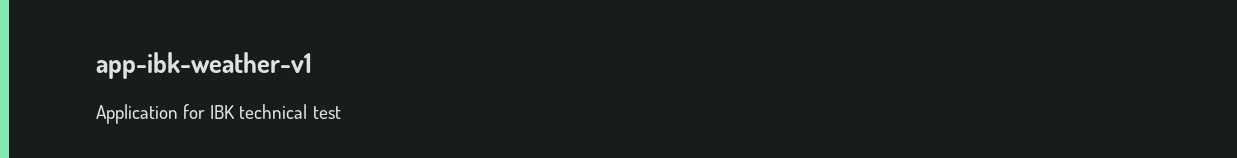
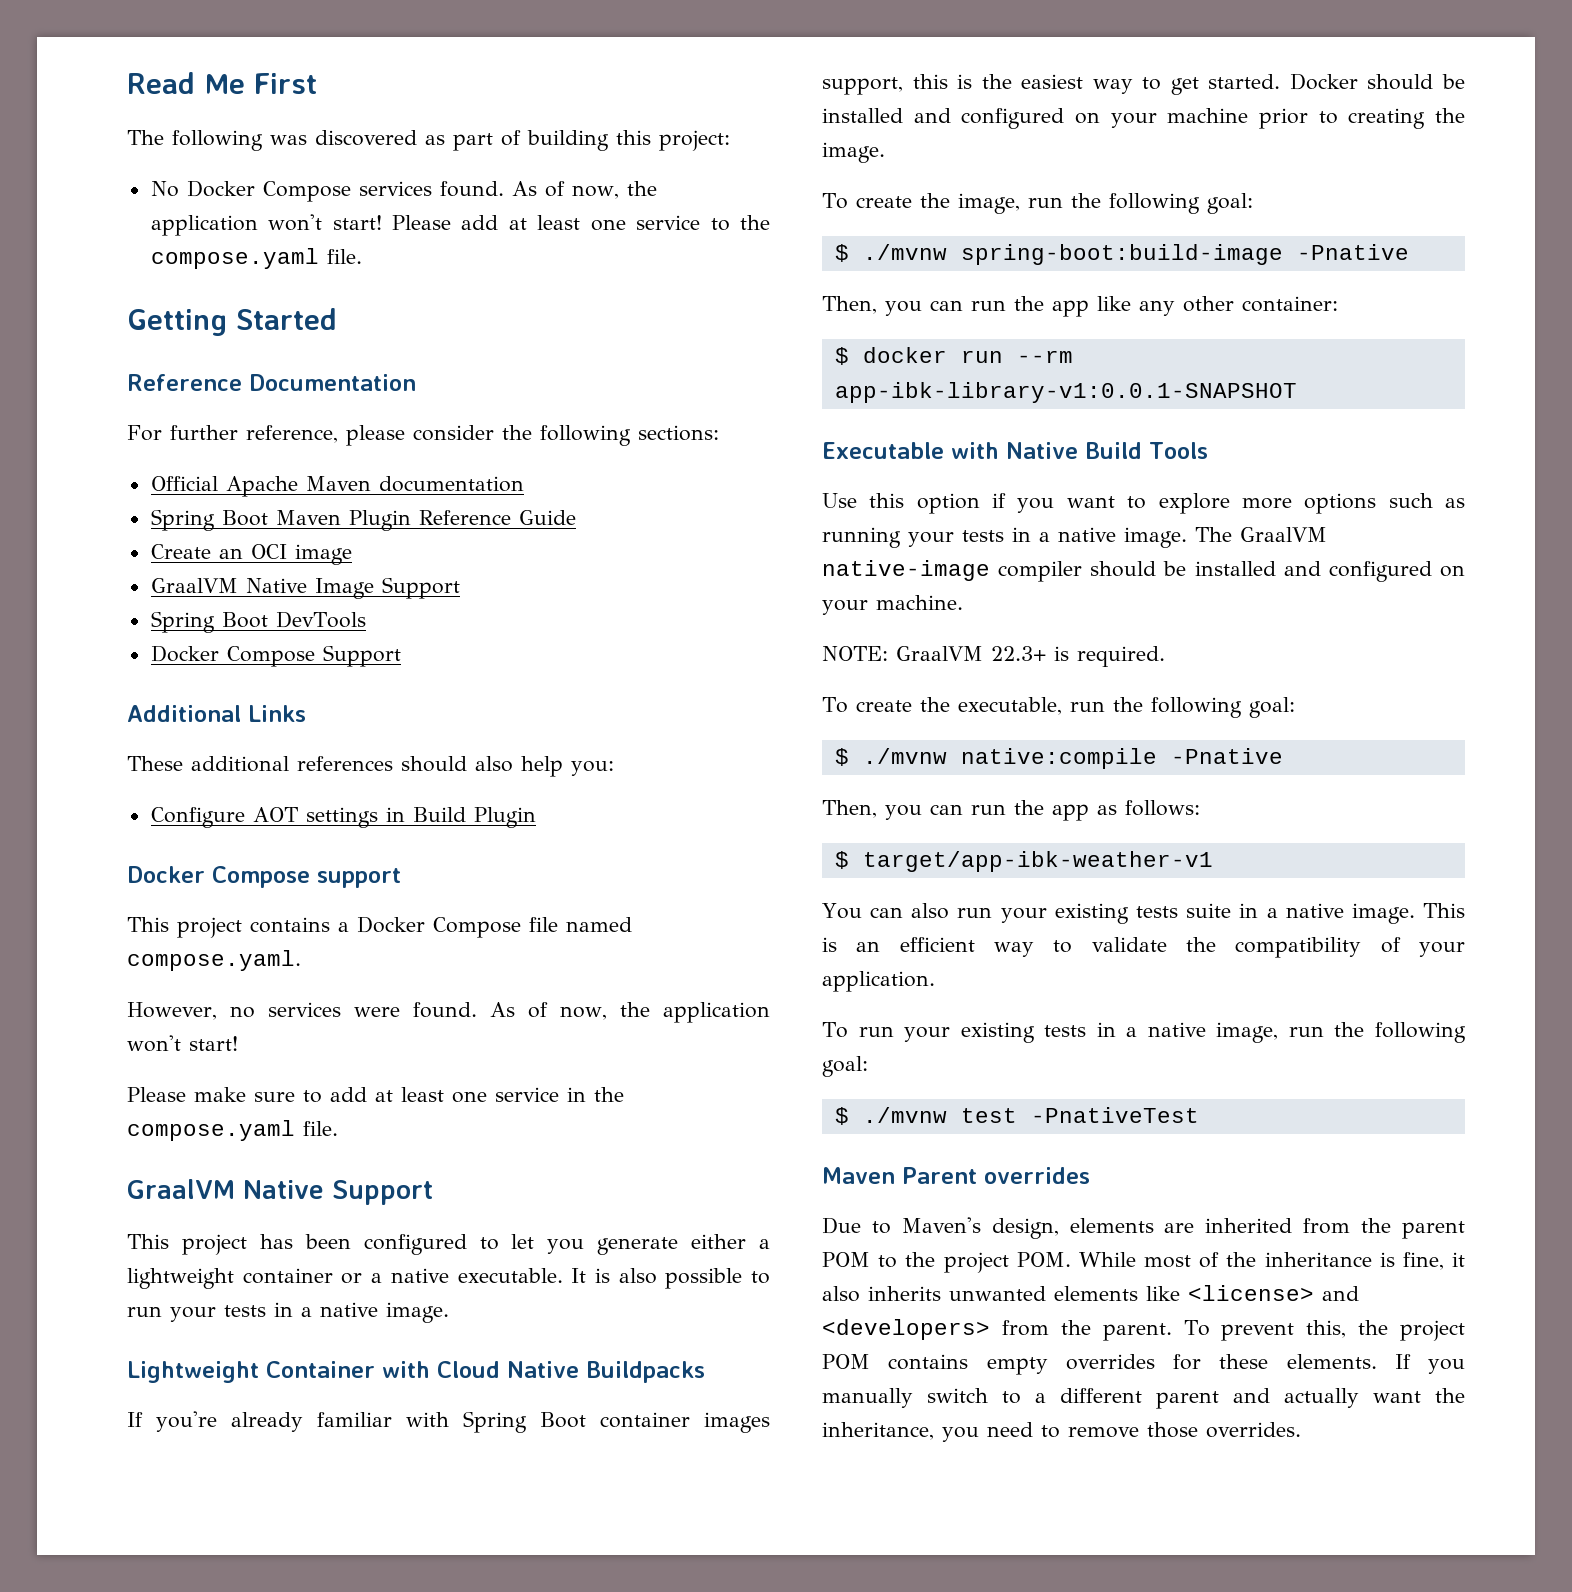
- app-ibk-weather-v1
- Application for IBK technical test
+ Read Me First
+ The following was discovered as part of building this project:
+ No Docker Compose services found. As of now, the application won't start! Please add at least one service to the compose.yaml file.
+ Getting Started
+ Reference Documentation
+ For further reference, please consider the following sections:
+ Official Apache Maven documentation
+ Spring Boot Maven Plugin Reference Guide
+ Create an OCI image
+ GraalVM Native Image Support
+ Spring Boot DevTools
+ Docker Compose Support
+ Additional Links
+ These additional references should also help you:
+ Configure AOT settings in Build Plugin
+ Docker Compose support
+ This project contains a Docker Compose file named compose.yaml.
+ However, no services were found. As of now, the application won't start!
+ Please make sure to add at least one service in the compose.yaml file.
+ GraalVM Native Support
+ This project has been configured to let you generate either a lightweight container or a native executable. It is also possible to run your tests in a native image.
+ Lightweight Container with Cloud Native Buildpacks
+ If you're already familiar with Spring Boot container images support, this is the easiest way to get started. Docker should be installed and configured on your machine prior to creating the image.
+ To create the image, run the following goal:
+ $ ./mvnw spring-boot:build-image -Pnative
+ Then, you can run the app like any other container:
+ $ docker run --rm app-ibk-library-v1:0.0.1-SNAPSHOT
+ Executable with Native Build Tools
+ Use this option if you want to explore more options such as running your tests in a native image. The GraalVM native-image compiler should be installed and configured on your machine.
+ NOTE: GraalVM 22.3+ is required.
+ To create the executable, run the following goal:
+ $ ./mvnw native:compile -Pnative
+ Then, you can run the app as follows:
+ $ target/app-ibk-weather-v1
+ You can also run your existing tests suite in a native image. This is an efficient way to validate the compatibility of your application.
+ To run your existing tests in a native image, run the following goal:
+ $ ./mvnw test -PnativeTest
+ Maven Parent overrides
+ Due to Maven's design, elements are inherited from the parent POM to the project POM. While most of the inheritance is fine, it also inherits unwanted elements like <license> and <developers> from the parent. To prevent this, the project POM contains empty overrides for these elements. If you manually switch to a different parent and actually want the inheritance, you need to remove those overrides.

